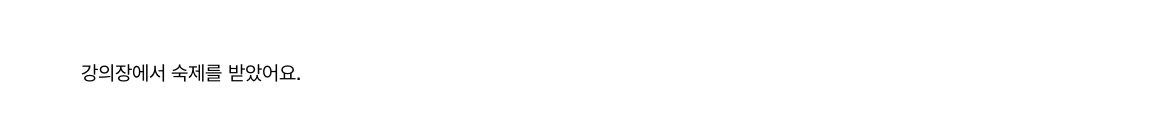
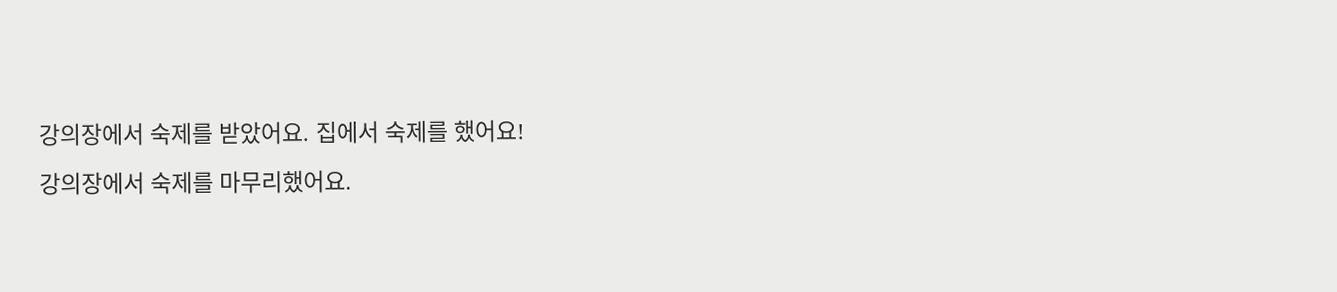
+ 집에서 숙제를 했어요!
+ 강의장에서 숙제를 마무리했어요.

